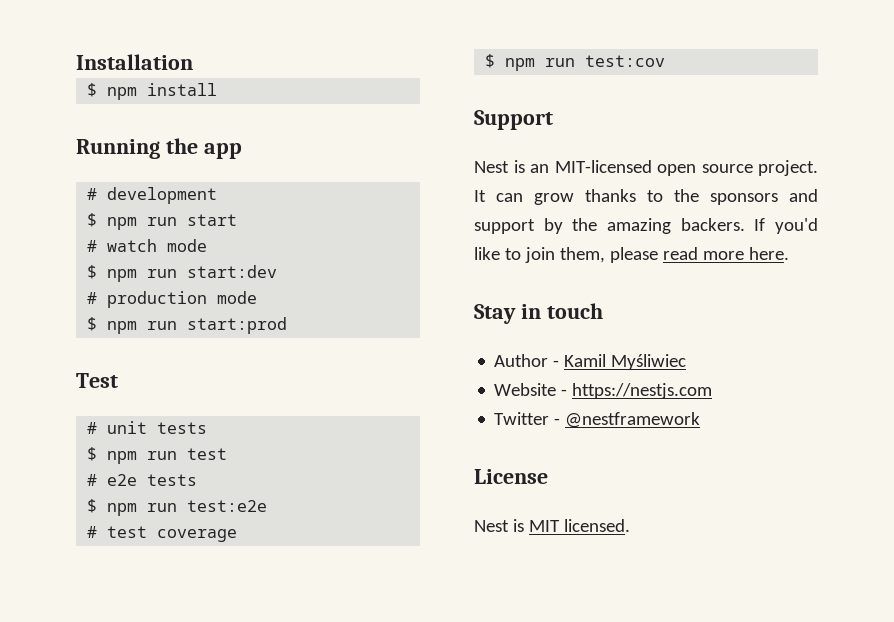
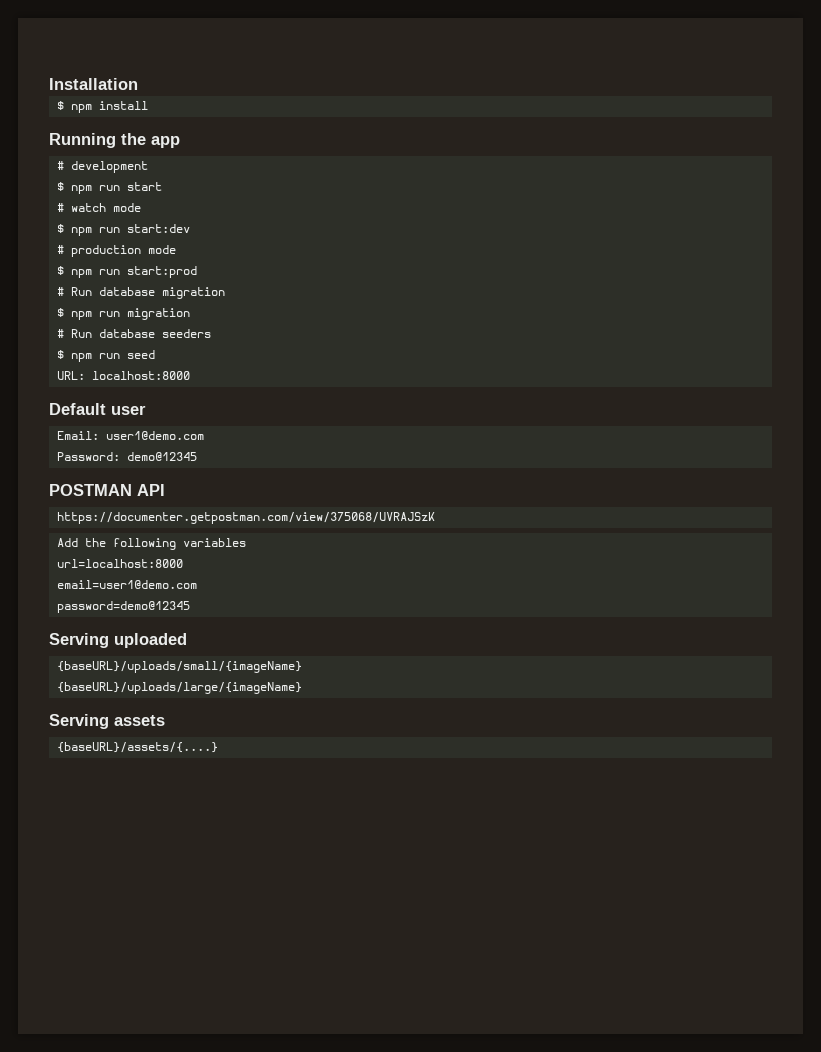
- Test
- # unit tests
- $ npm run test
- # e2e tests
- $ npm run test:e2e
- # test coverage
- $ npm run test:cov
- Support
- Nest is an MIT-licensed open source project. It can grow thanks to the sponsors and support by the amazing backers. If you'd like to join them, please read more here.
- Stay in touch
- Author - Kamil Myśliwiec
- Website - https://nestjs.com
- Twitter - @nestframework
- License
- Nest is MIT licensed.
+ # Run database migration
+ $ npm run migration
+ # Run database seeders
+ $ npm run seed
+ URL: localhost:8000
+ Default user
+ Email: user1@demo.com
+ Password: demo@12345
+ POSTMAN API
+ https://documenter.getpostman.com/view/375068/UVRAJSzK
+ Add the following variables
+ url=localhost:8000
+ email=user1@demo.com
+ password=demo@12345
+ Serving uploaded
+ {baseURL}/uploads/small/{imageName}
+ {baseURL}/uploads/large/{imageName}
+ Serving assets
+ {baseURL}/assets/{....}

